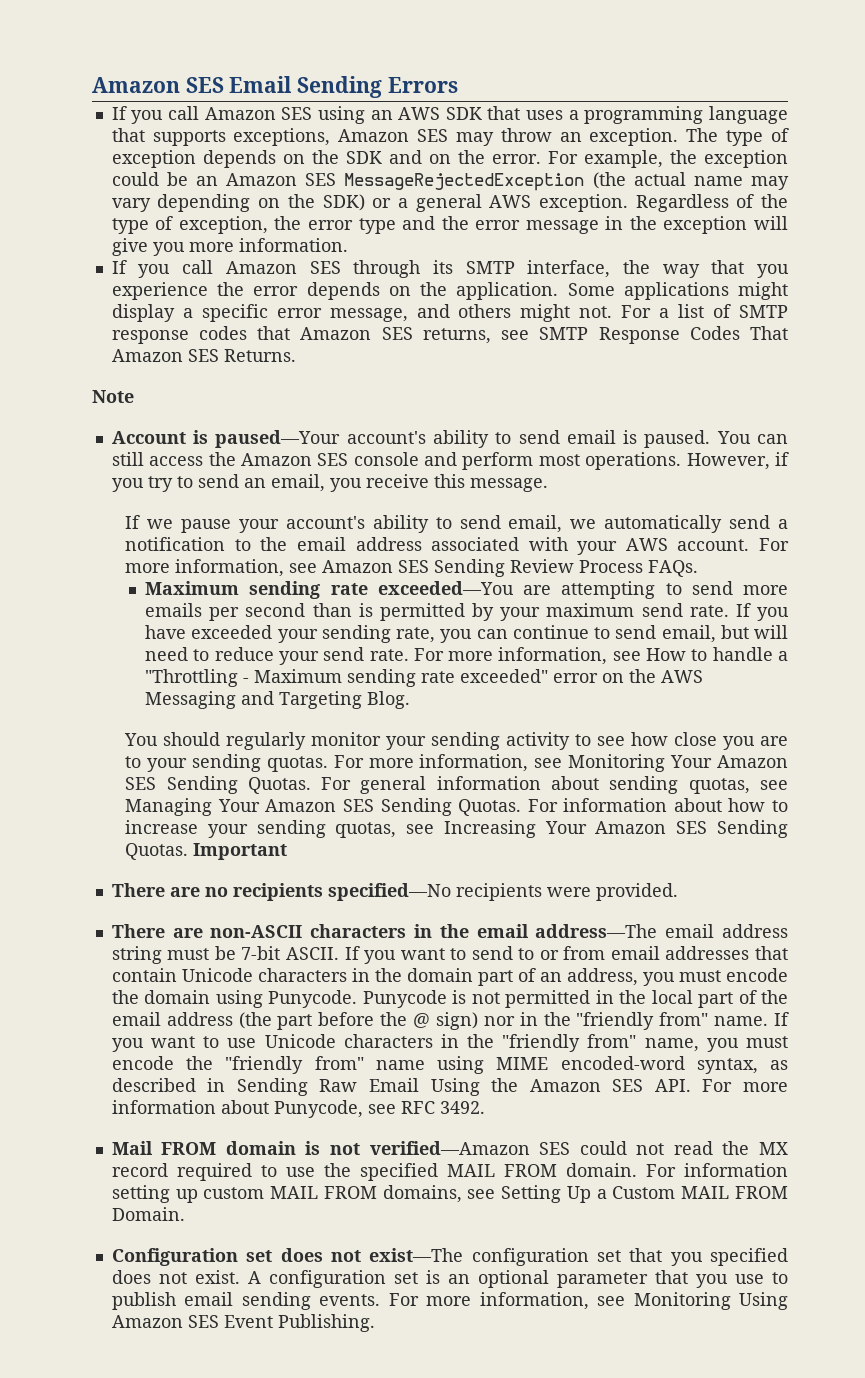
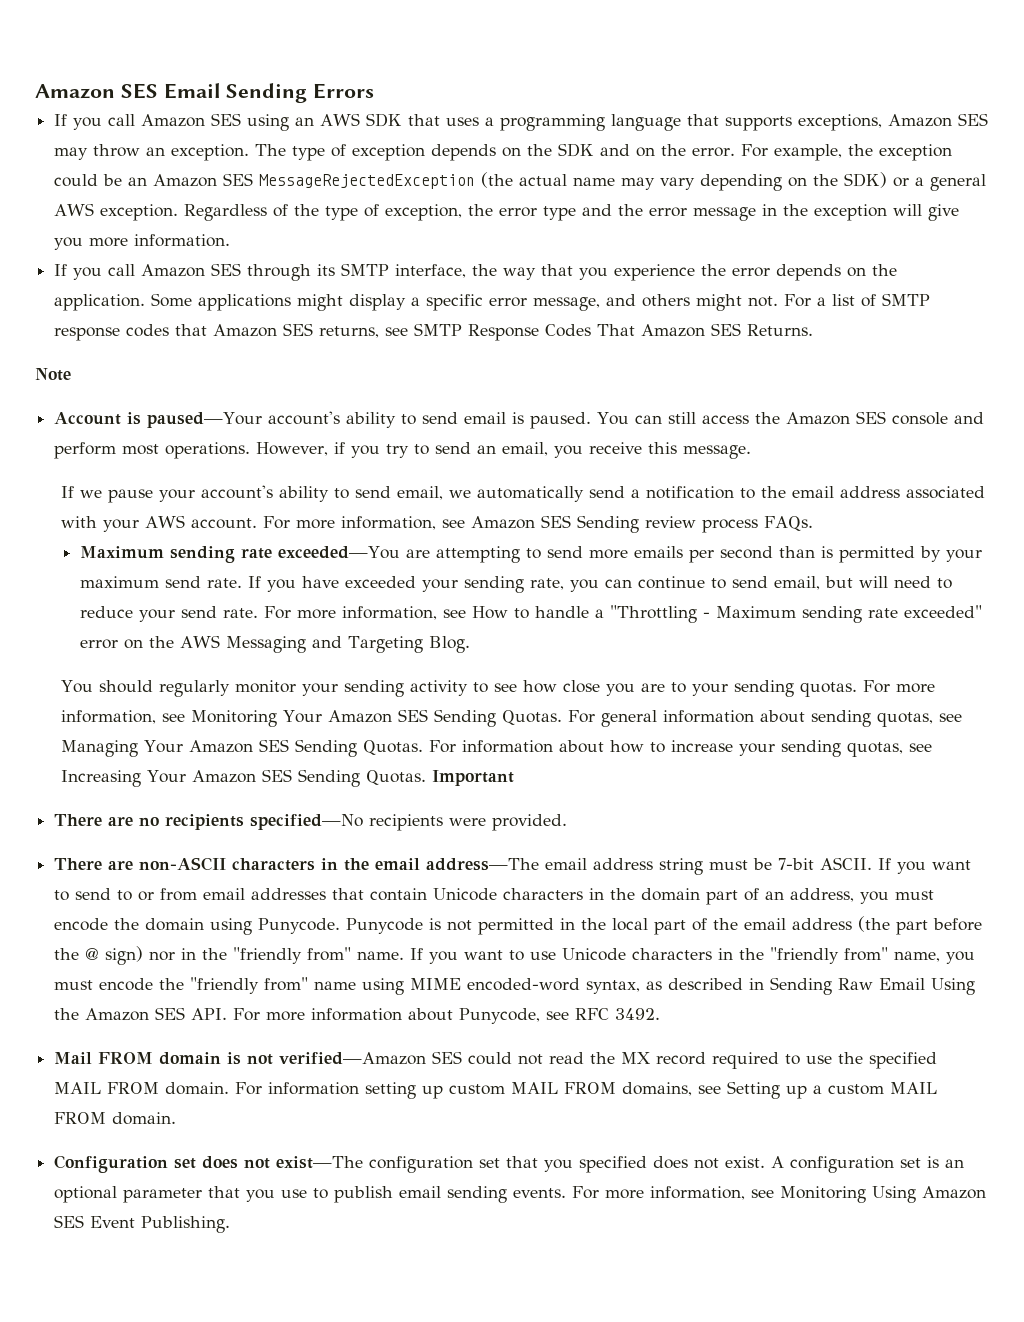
- For more information, see Amazon SES Sending Review Process FAQs.
+ For more information, see Amazon SES Sending review process FAQs.
- For information setting up custom MAIL FROM domains, see Setting Up a Custom MAIL FROM Domain.
+ For information setting up custom MAIL FROM domains, see Setting up a custom MAIL FROM domain.

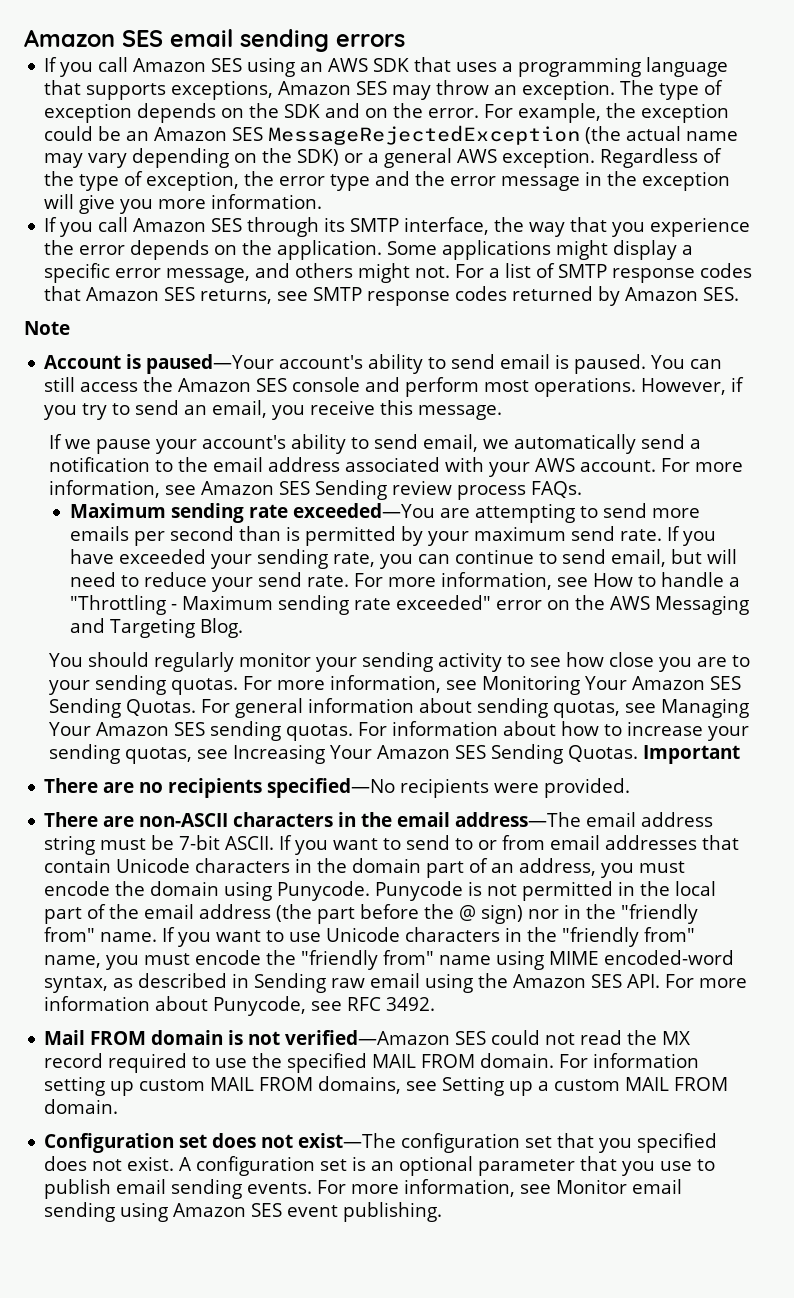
- Amazon SES Email Sending Errors
+ Amazon SES email sending errors
- For a list of SMTP response codes that Amazon SES returns, see SMTP Response Codes That Amazon SES Returns.
+ For a list of SMTP response codes that Amazon SES returns, see SMTP response codes returned by Amazon SES.
- For general information about sending quotas, see Managing Your Amazon SES Sending Quotas.
+ For general information about sending quotas, see Managing Your Amazon SES sending quotas.
- If you want to use Unicode characters in the "friendly from" name, you must encode the "friendly from" name using MIME encoded-word syntax, as described in Sending Raw Email Using the Amazon SES API. For more information about Punycode, see RFC 3492.
+ If you want to use Unicode characters in the "friendly from" name, you must encode the "friendly from" name using MIME encoded-word syntax, as described in Sending raw email using the Amazon SES API. For more information about Punycode, see RFC 3492.
- For more information, see Monitoring Using Amazon SES Event Publishing.
+ For more information, see Monitor email sending using Amazon SES event publishing.

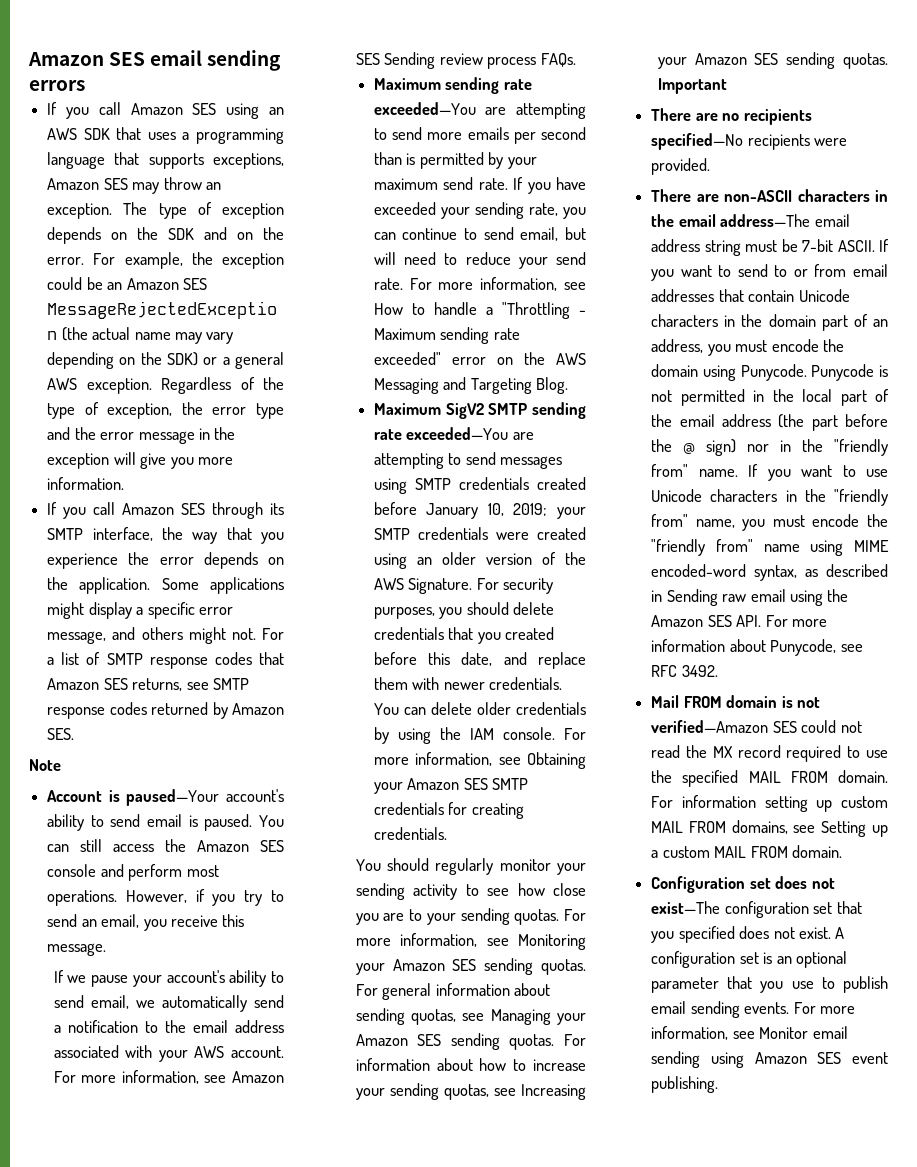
+ Maximum SigV2 SMTP sending rate exceeded—You are attempting to send messages using SMTP credentials created before January 10, 2019; your SMTP credentials were created using an older version of the AWS Signature. For security purposes, you should delete credentials that you created before this date, and replace them with newer credentials. You can delete older credentials by using the IAM console. For more information, see Obtaining your Amazon SES SMTP credentials for creating credentials.
- For more information, see Monitoring Your Amazon SES Sending Quotas.
+ For more information, see Monitoring your Amazon SES sending quotas.
- For general information about sending quotas, see Managing Your Amazon SES sending quotas.
+ For general information about sending quotas, see Managing your Amazon SES sending quotas.
- For information about how to increase your sending quotas, see Increasing Your Amazon SES Sending Quotas.
+ For information about how to increase your sending quotas, see Increasing your Amazon SES sending quotas.

